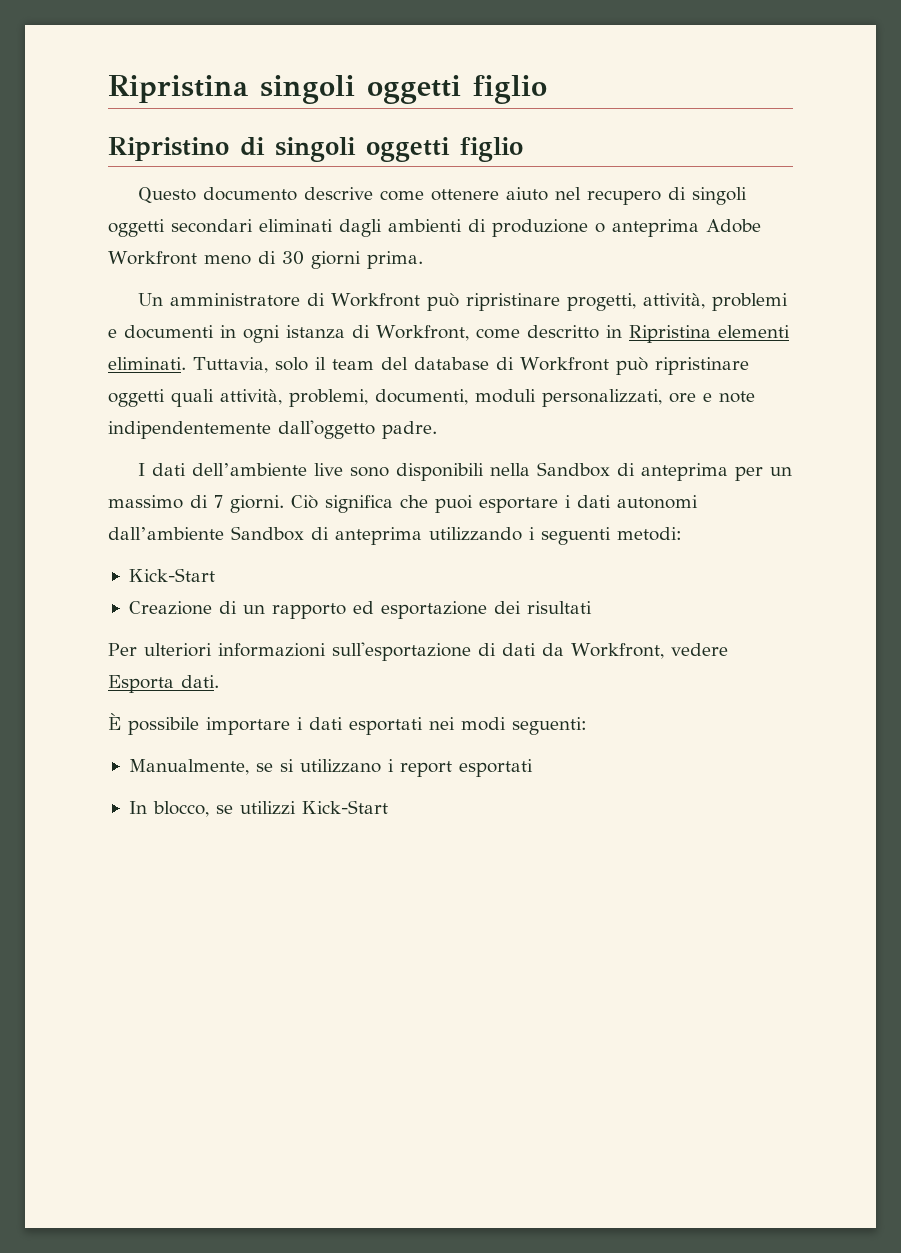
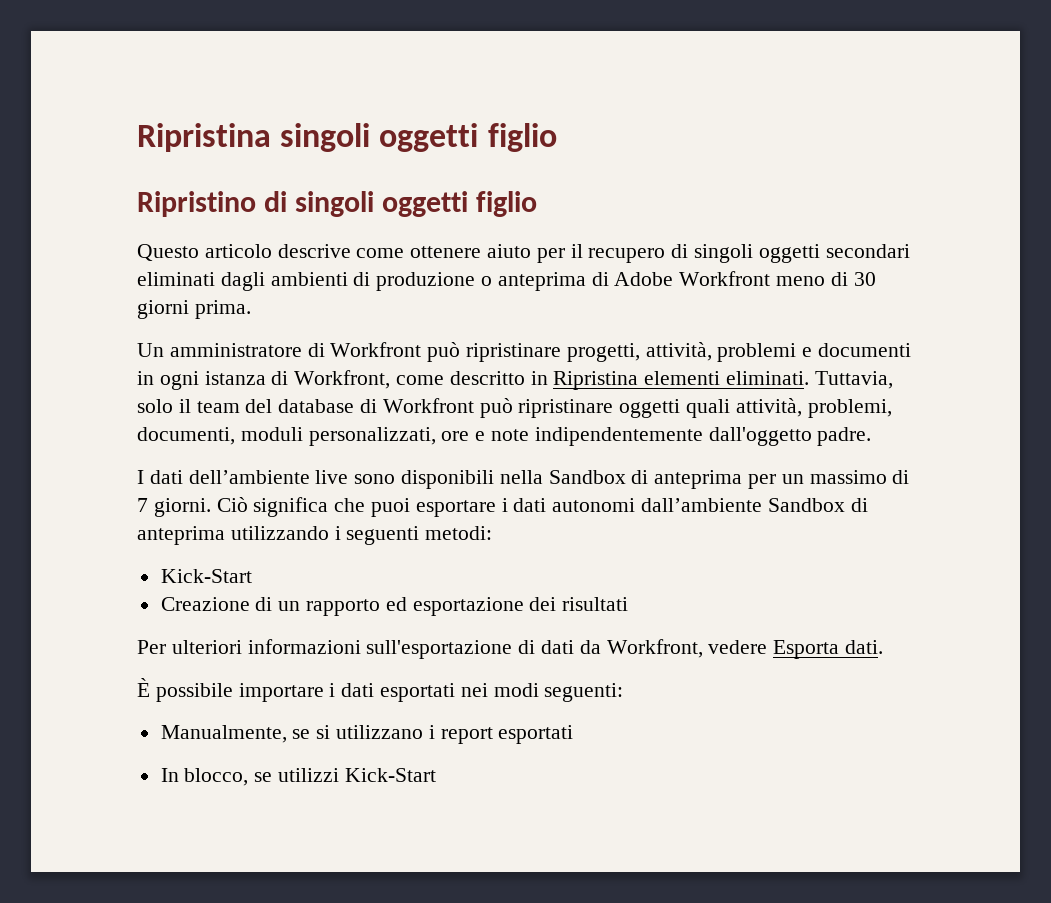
- Questo documento descrive come ottenere aiuto nel recupero di singoli oggetti secondari eliminati dagli ambienti di produzione o anteprima Adobe Workfront meno di 30 giorni prima.
+ Questo articolo descrive come ottenere aiuto per il recupero di singoli oggetti secondari eliminati dagli ambienti di produzione o anteprima di Adobe Workfront meno di 30 giorni prima.

